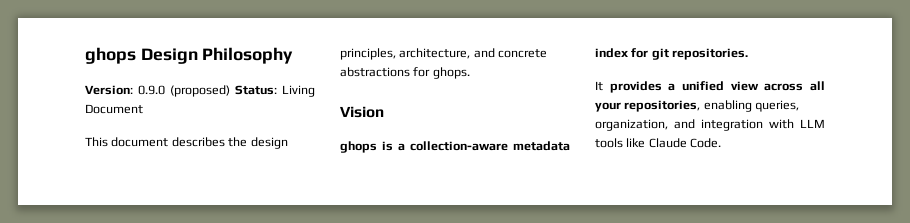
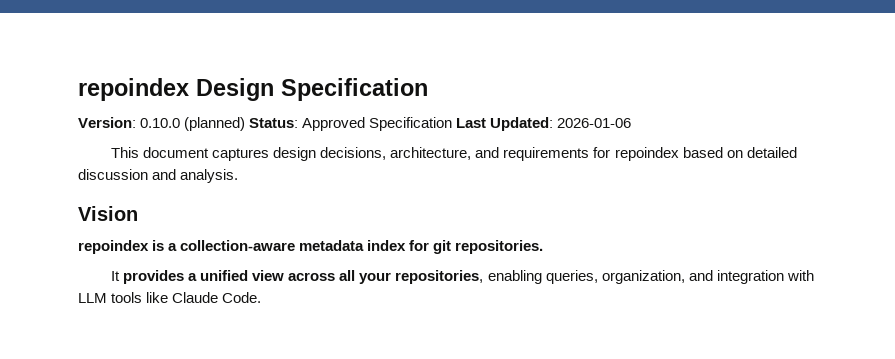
- ghops Design Philosophy
- Version: 0.9.0 (proposed) Status: Living Document
- This document describes the design principles, architecture, and concrete abstractions for ghops.
+ repoindex Design Specification
+ Version: 0.10.0 (planned) Status: Approved Specification Last Updated: 2026-01-06
+ This document captures design decisions, architecture, and requirements for repoindex based on detailed discussion and analysis.
- ghops is a collection-aware metadata index for git repositories.
+ repoindex is a collection-aware metadata index for git repositories.

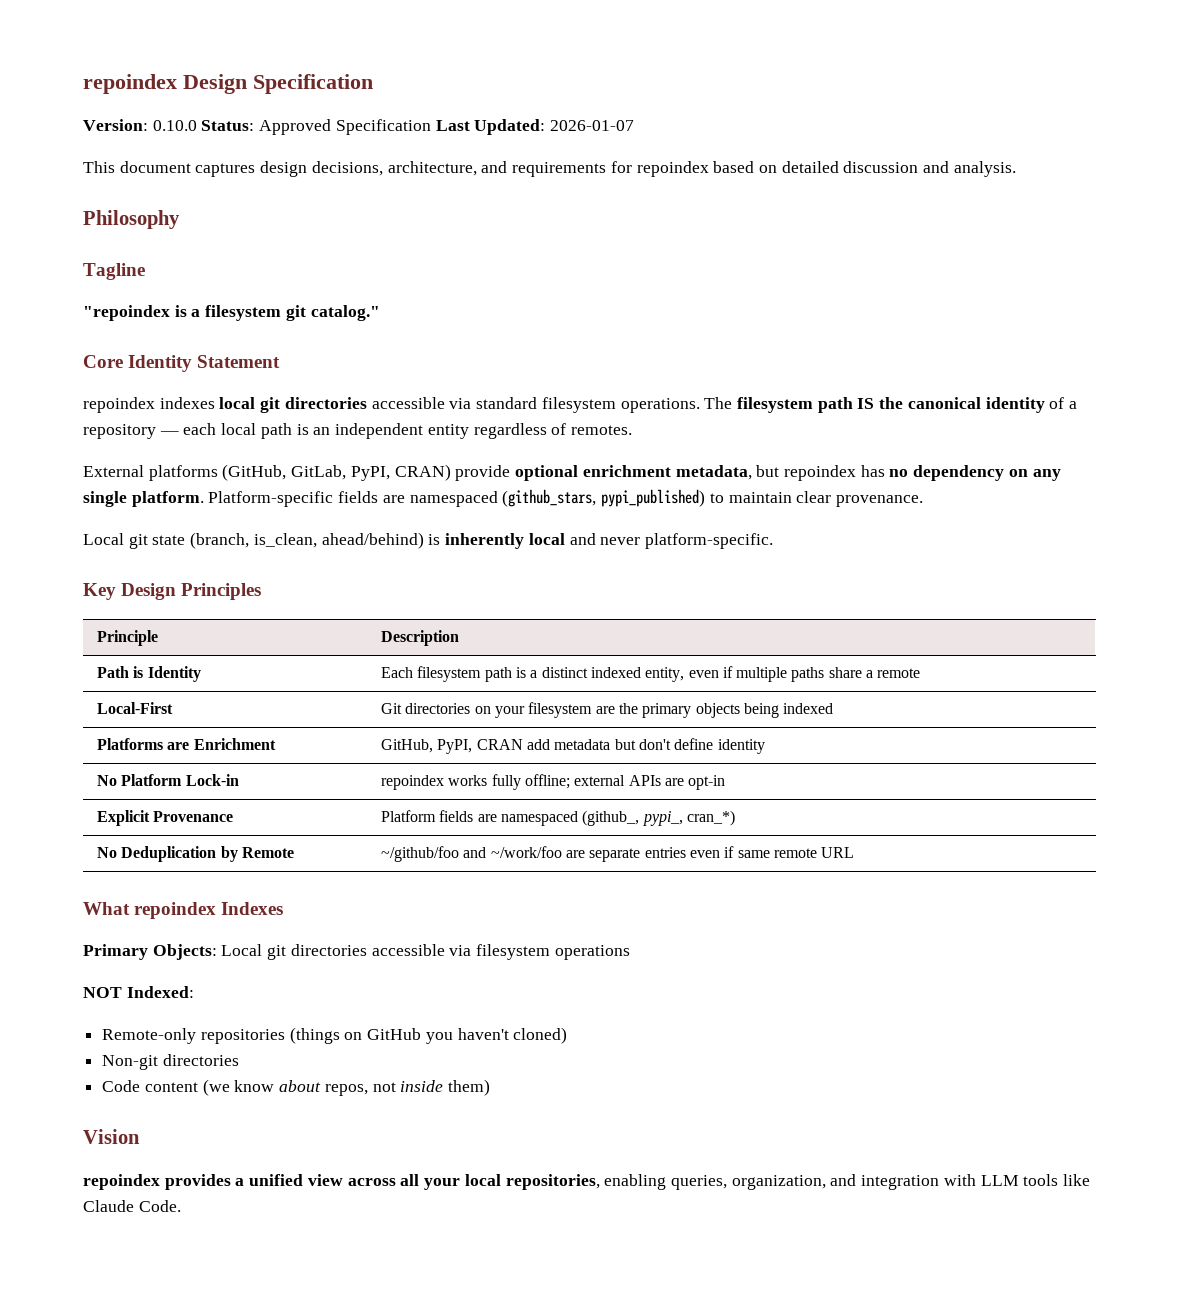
- Version: 0.10.0 (planned) Status: Approved Specification Last Updated: 2026-01-06
+ Version: 0.10.0 Status: Approved Specification Last Updated: 2026-01-07
+ Philosophy
+ Tagline
+ "repoindex is a filesystem git catalog."
+ Core Identity Statement
+ repoindex indexes local git directories accessible via standard filesystem operations. The filesystem path IS the canonical identity of a repository — each local path is an independent entity regardless of remotes.
+ External platforms (GitHub, GitLab, PyPI, CRAN) provide optional enrichment metadata, but repoindex has no dependency on any single platform. Platform-specific fields are namespaced (github_stars, pypi_published) to maintain clear provenance.
+ Local git state (branch, is_clean, ahead/behind) is inherently local and never platform-specific.
+ Key Design Principles
+ Principle | Description
+ Path is Identity | Each filesystem path is a distinct indexed entity, even if multiple paths share a remote
+ Local-First | Git directories on your filesystem are the primary objects being indexed
+ Platforms are Enrichment | GitHub, PyPI, CRAN add metadata but don't define identity
+ No Platform Lock-in | repoindex works fully offline; external APIs are opt-in
+ Explicit Provenance | Platform fields are namespaced (github_, pypi_, cran_*)
+ No Deduplication by Remote | ~/github/foo and ~/work/foo are separate entries even if same remote URL
+ What repoindex Indexes
+ Primary Objects: Local git directories accessible via filesystem operations
+ NOT Indexed:
+ Remote-only repositories (things on GitHub you haven't cloned)
+ Non-git directories
+ Code content (we know about repos, not inside them)
  Vision
- repoindex is a collection-aware metadata index for git repositories.
- It provides a unified view across all your repositories, enabling queries, organization, and integration with LLM tools like Claude Code.
+ repoindex provides a unified view across all your local repositories, enabling queries, organization, and integration with LLM tools like Claude Code.

